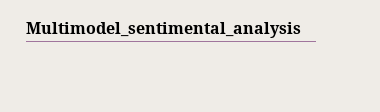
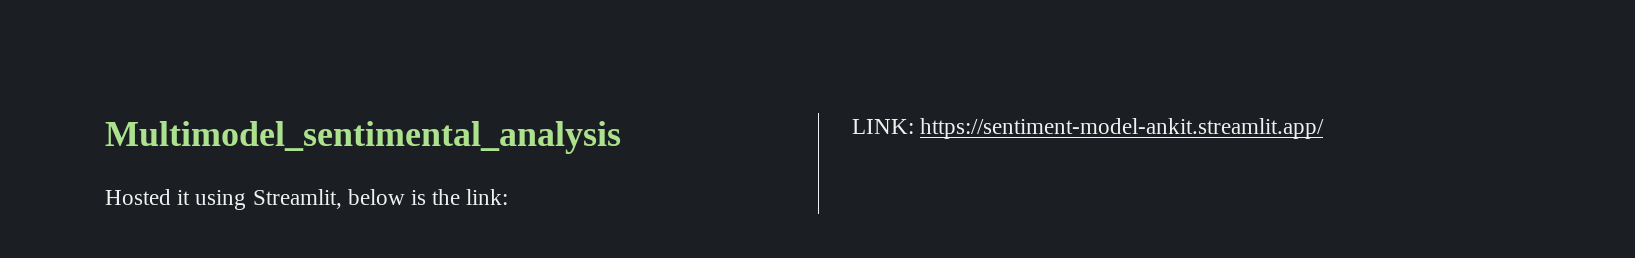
+ Hosted it using Streamlit, below is the link:
+ LINK: https://sentiment-model-ankit.streamlit.app/

